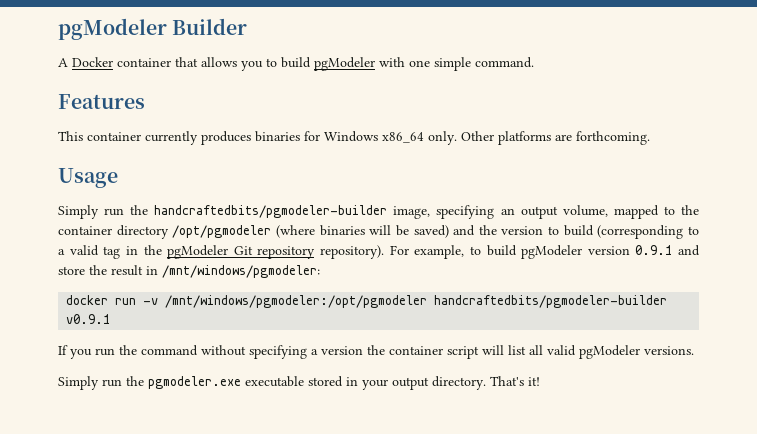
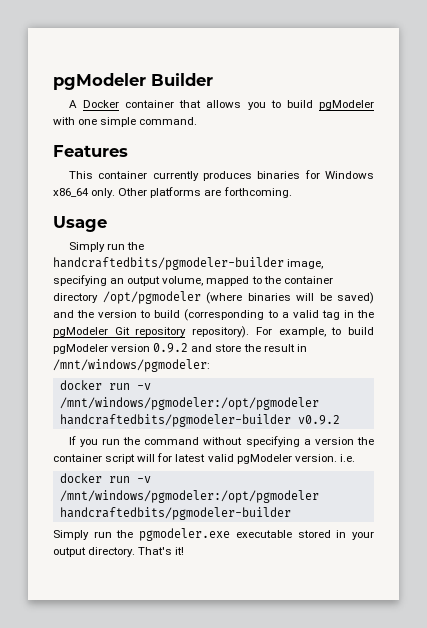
- For example, to build pgModeler version 0.9.1 and store the result in /mnt/windows/pgmodeler:
+ For example, to build pgModeler version 0.9.2 and store the result in /mnt/windows/pgmodeler:
- docker run -v /mnt/windows/pgmodeler:/opt/pgmodeler handcraftedbits/pgmodeler-builder v0.9.1
+ docker run -v /mnt/windows/pgmodeler:/opt/pgmodeler handcraftedbits/pgmodeler-builder v0.9.2
- If you run the command without specifying a version the container script will list all valid pgModeler versions.
+ If you run the command without specifying a version the container script will for latest valid pgModeler version. i.e.
+ docker run -v /mnt/windows/pgmodeler:/opt/pgmodeler handcraftedbits/pgmodeler-builder

